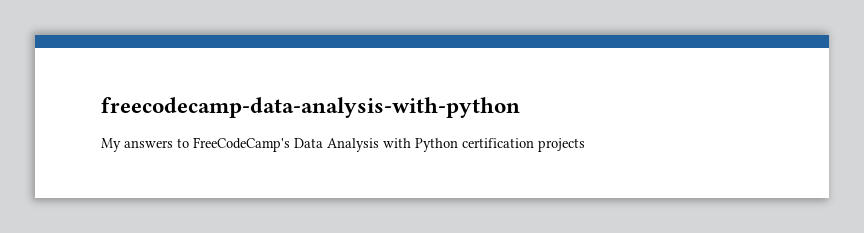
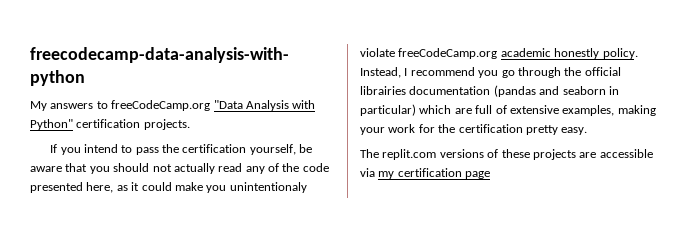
- My answers to FreeCodeCamp's Data Analysis with Python certification projects
+ My answers to freeCodeCamp.org "Data Analysis with Python" certification projects.
+ If you intend to pass the certification yourself, be aware that you should not actually read any of the code presented here, as it could make you unintentionaly violate freeCodeCamp.org academic honestly policy. Instead, I recommend you go through the official librairies documentation (pandas and seaborn in particular) which are full of extensive examples, making your work for the certification pretty easy.
+ The replit.com versions of these projects are accessible via my certification page

